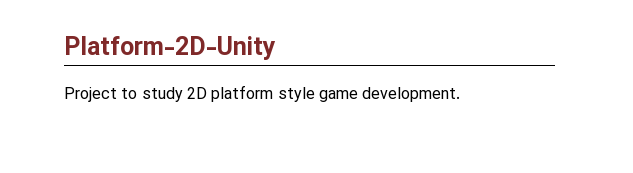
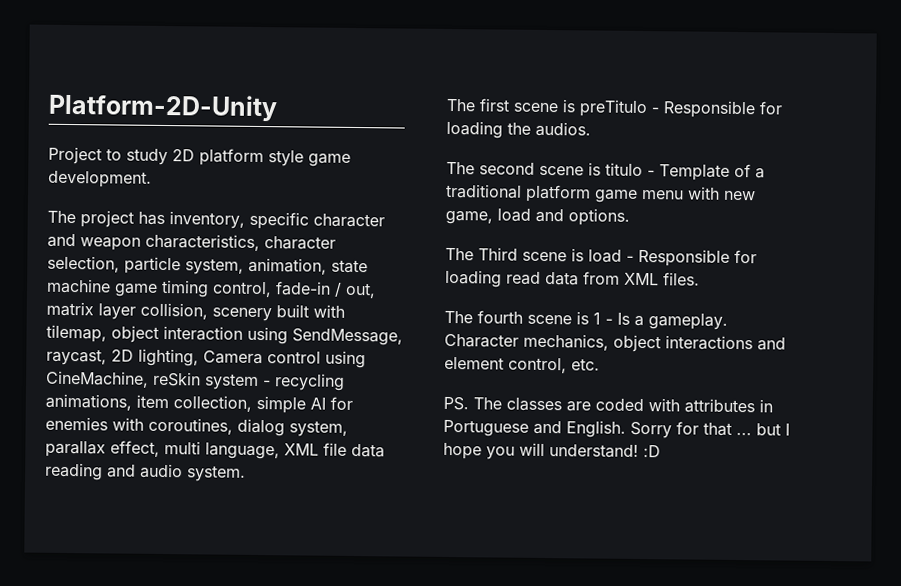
+ The project has inventory, specific character and weapon characteristics, character selection, particle system, animation, state machine game timing control, fade-in / out, matrix layer collision, scenery built with tilemap, object interaction using SendMessage, raycast, 2D lighting, Camera control using CineMachine, reSkin system - recycling animations, item collection, simple AI for enemies with coroutines, dialog system, parallax effect, multi language, XML file data reading and audio system.
+ The first scene is preTitulo - Responsible for loading the audios.
+ The second scene is titulo - Template of a traditional platform game menu with new game, load and options.
+ The Third scene is load - Responsible for loading read data from XML files.
+ The fourth scene is 1 - Is a gameplay. Character mechanics, object interactions and element control, etc.
+ PS. The classes are coded with attributes in Portuguese and English. Sorry for that ... but I hope you will understand! :D

